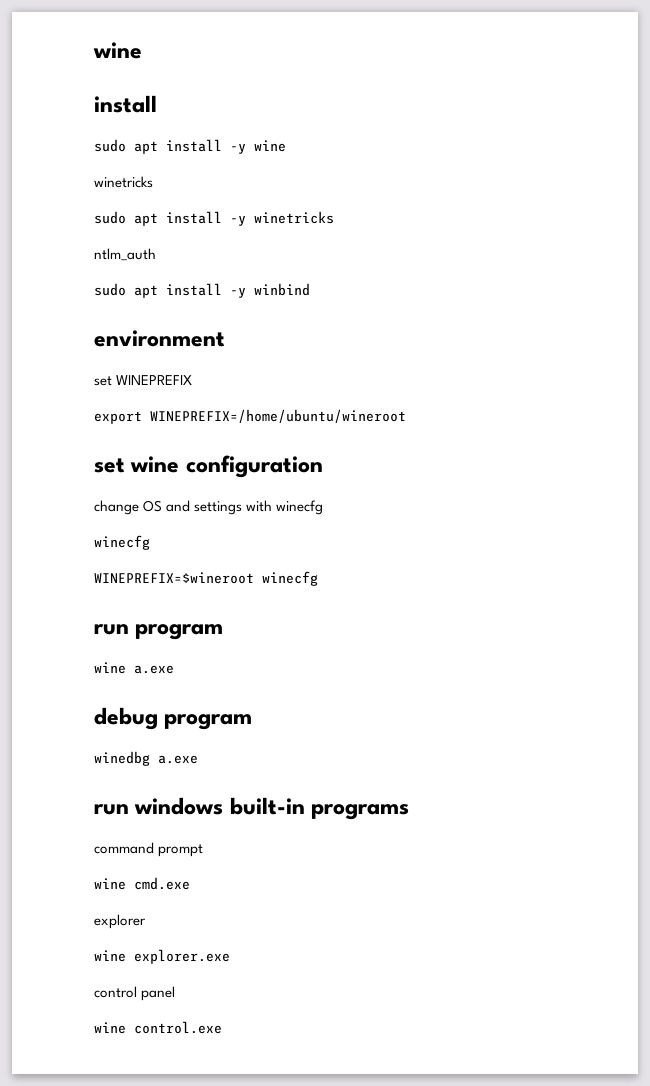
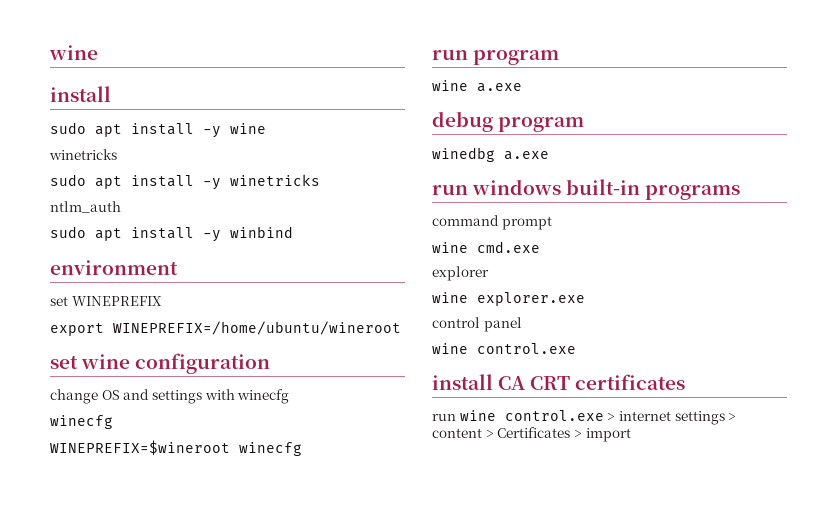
+ install CA CRT certificates
+ run wine control.exe > internet settings > content > Certificates > import

